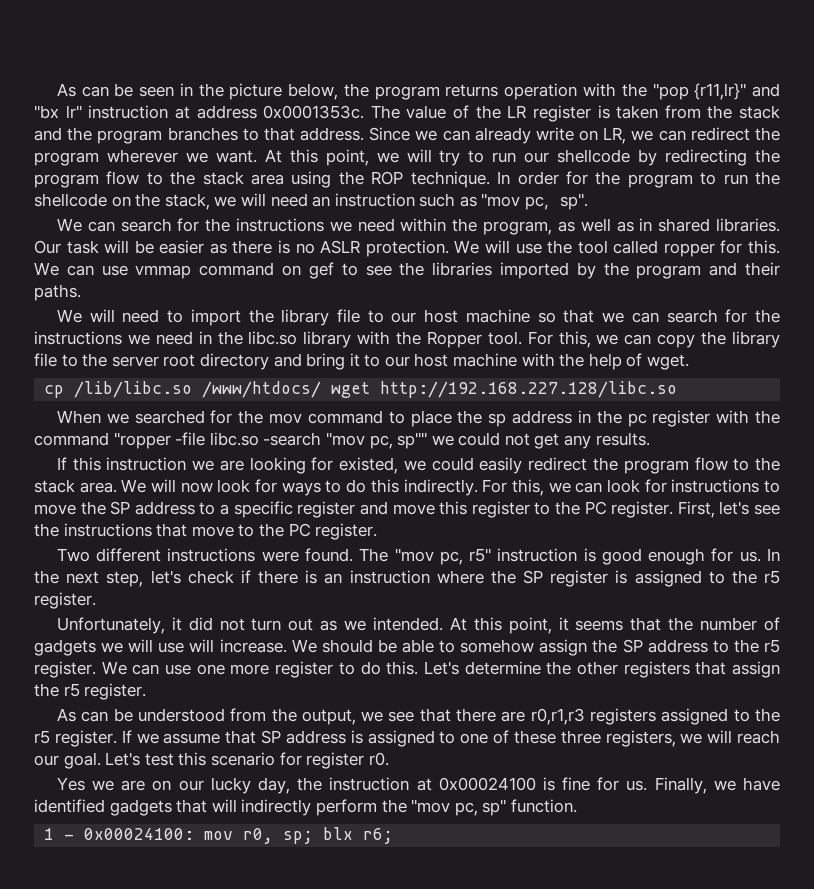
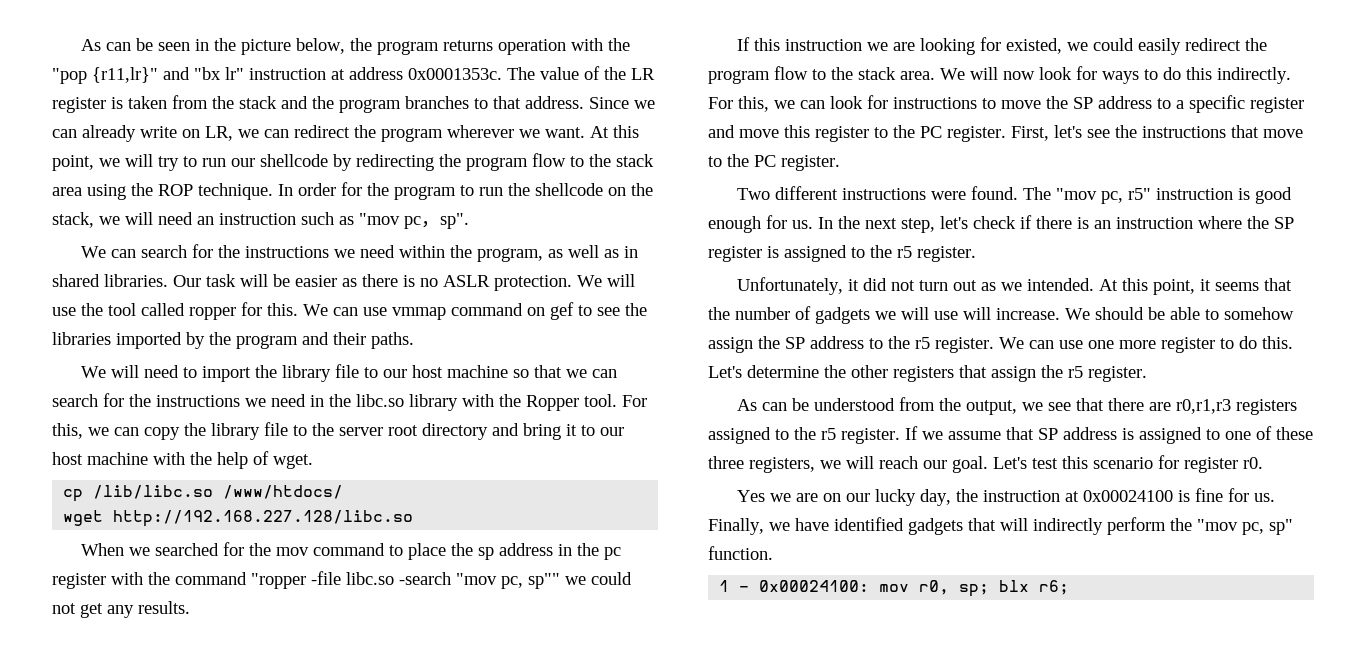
- cp /lib/libc.so /www/htdocs/ wget http://192.168.227.128/libc.so
+ cp /lib/libc.so /www/htdocs/
+ wget http://192.168.227.128/libc.so

